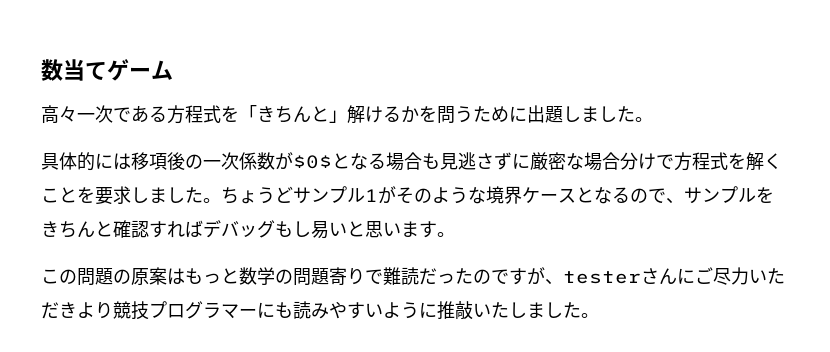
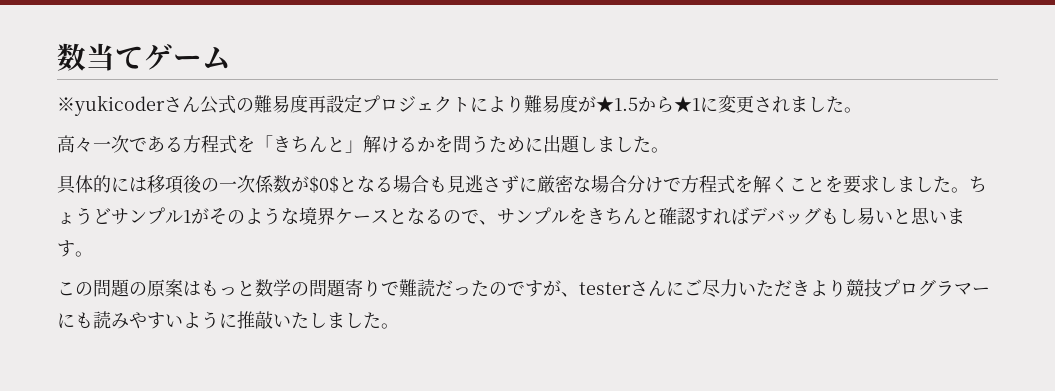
+ ※yukicoderさん公式の難易度再設定プロジェクトにより難易度が★1.5から★1に変更されました。

